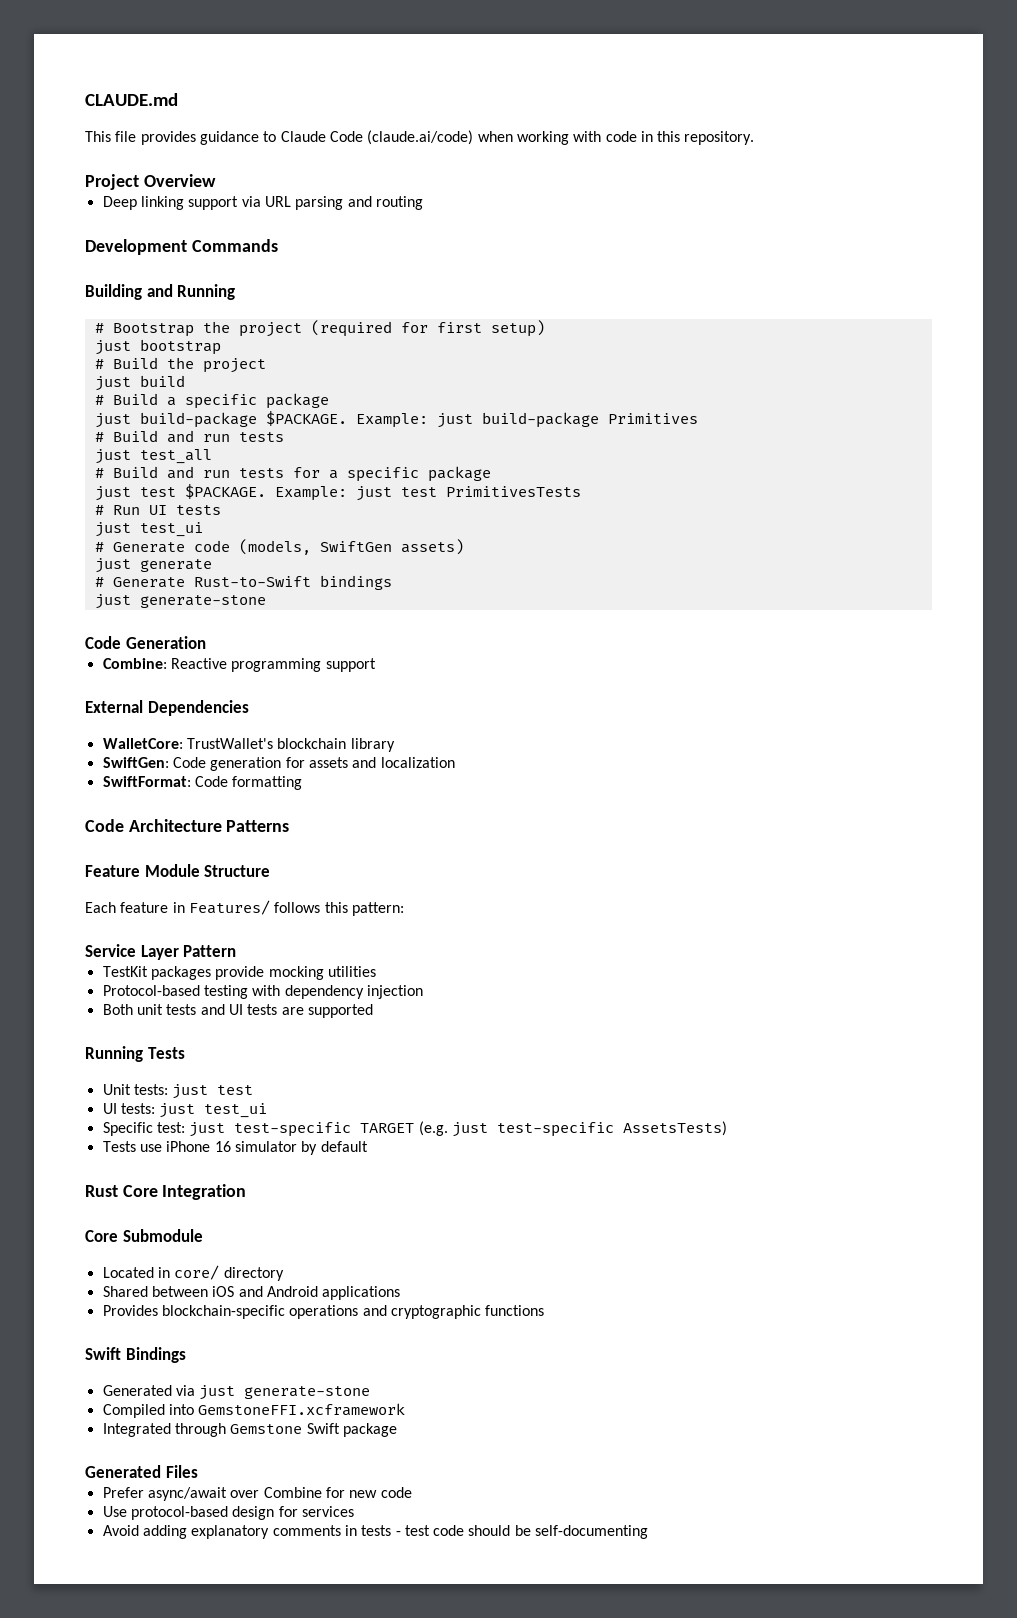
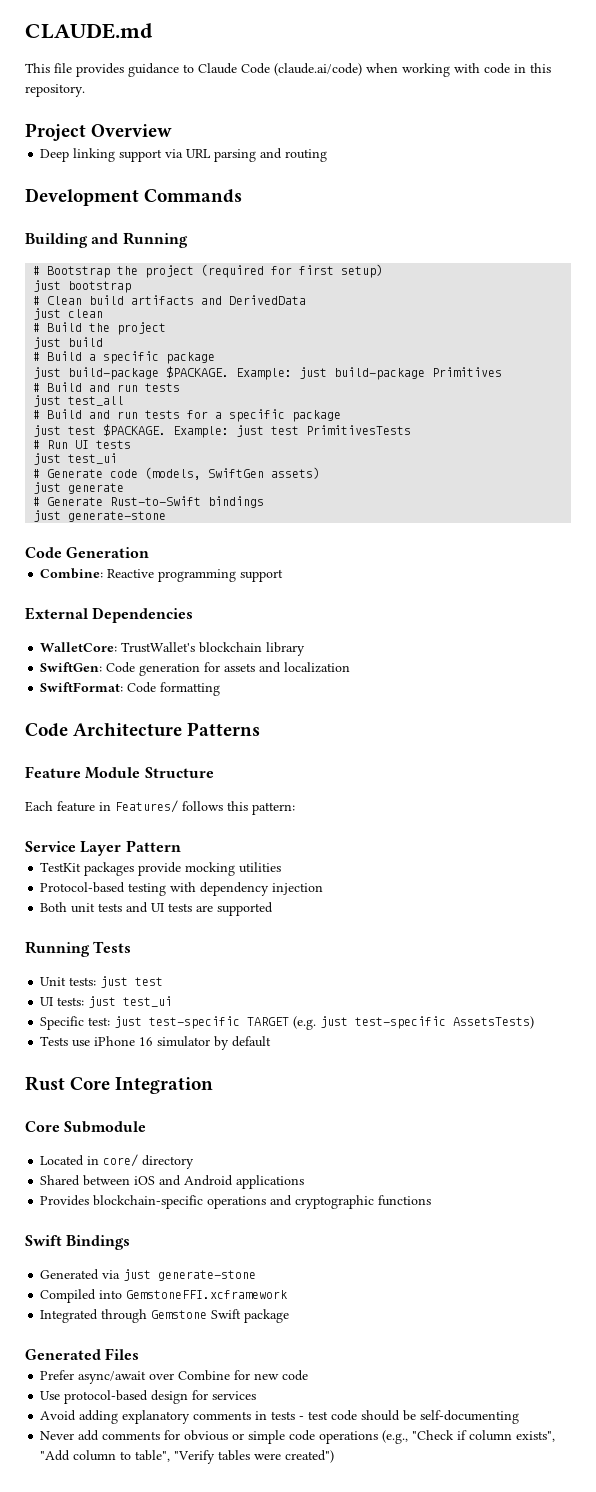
+ # Clean build artifacts and DerivedData
+ just clean
+ Never add comments for obvious or simple code operations (e.g., "Check if column exists", "Add column to table", "Verify tables were created")

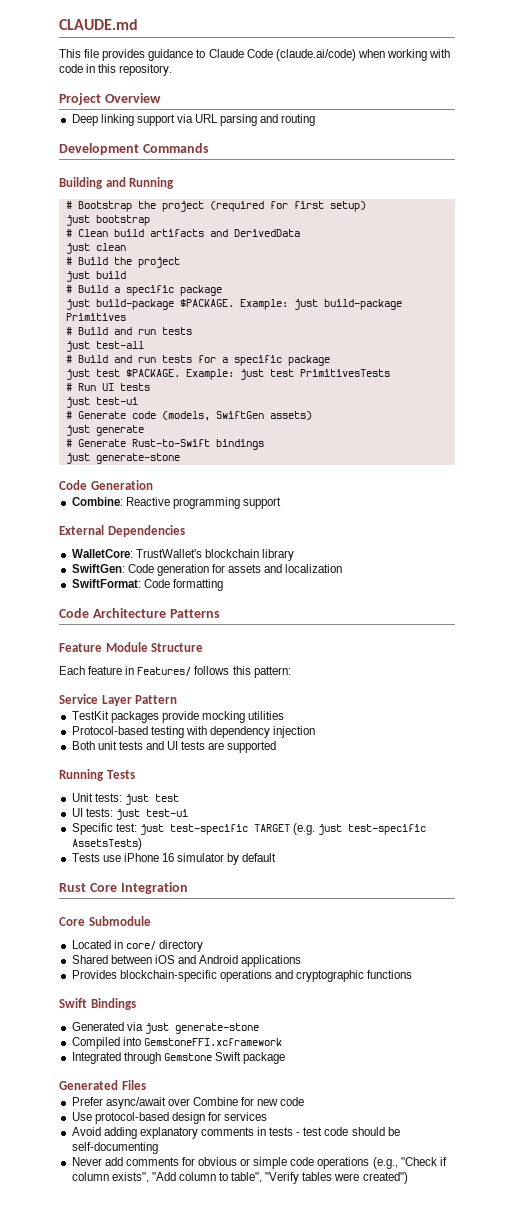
- just test_all
+ just test-all
  # Run UI tests
- just test_ui
+ just test-ui
- UI tests: just test_ui
+ UI tests: just test-ui

